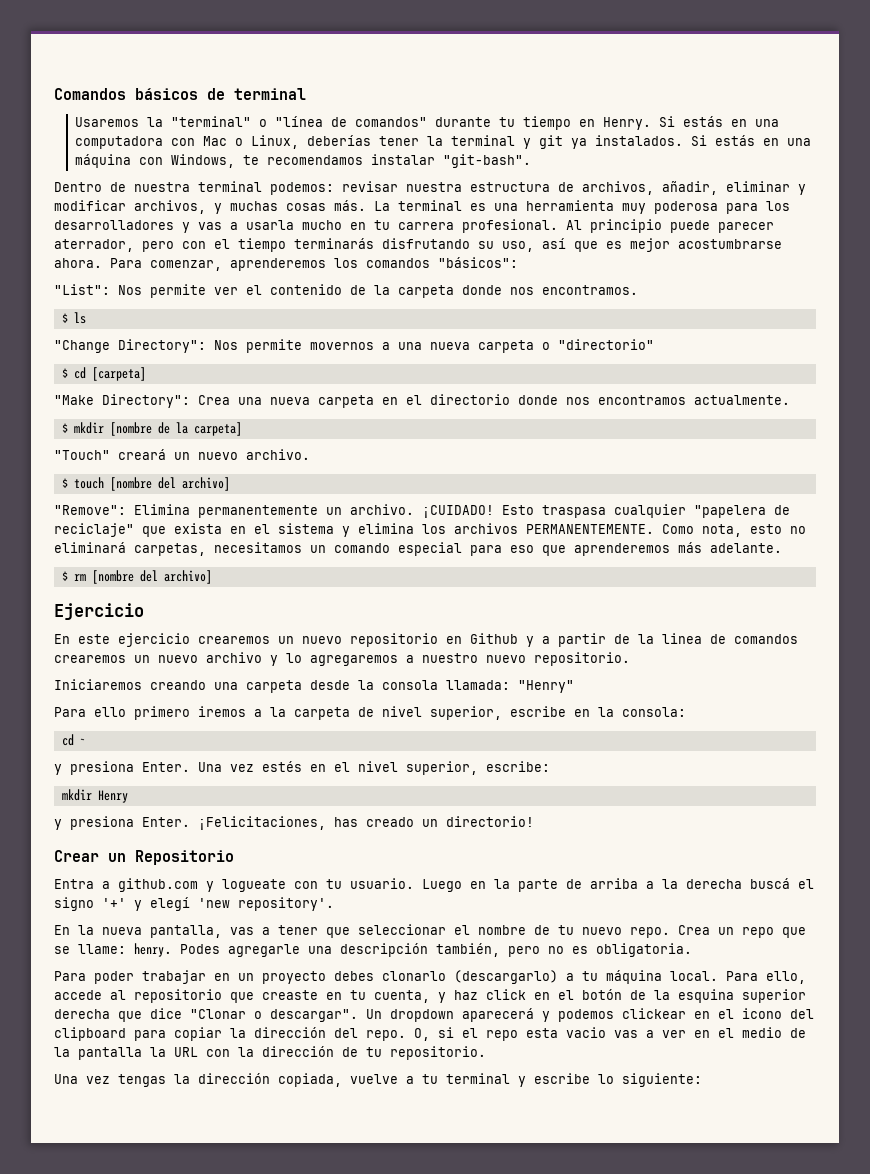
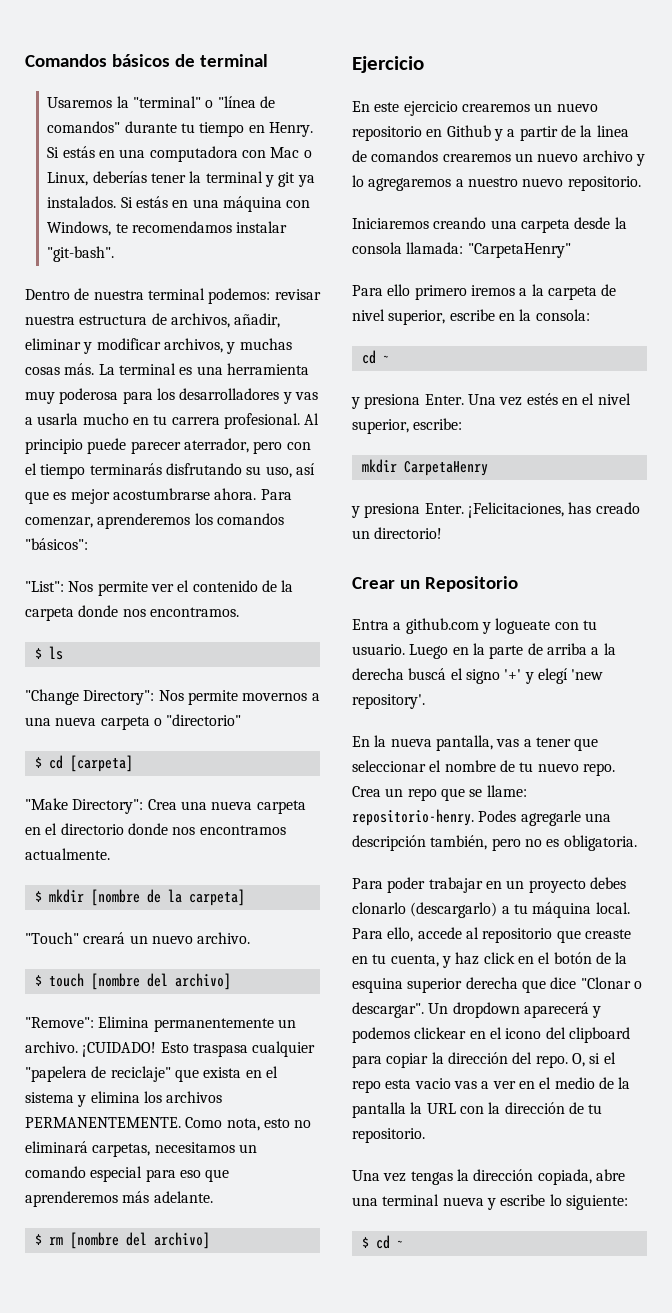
- Iniciaremos creando una carpeta desde la consola llamada: "Henry"
+ Iniciaremos creando una carpeta desde la consola llamada: "CarpetaHenry"
- mkdir Henry
+ mkdir CarpetaHenry
- Crea un repo que se llame: henry.
+ Crea un repo que se llame: repositorio-henry.
- Una vez tengas la dirección copiada, vuelve a tu terminal y escribe lo siguiente:
+ Una vez tengas la dirección copiada, abre una terminal nueva y escribe lo siguiente:
+ $ cd ~

